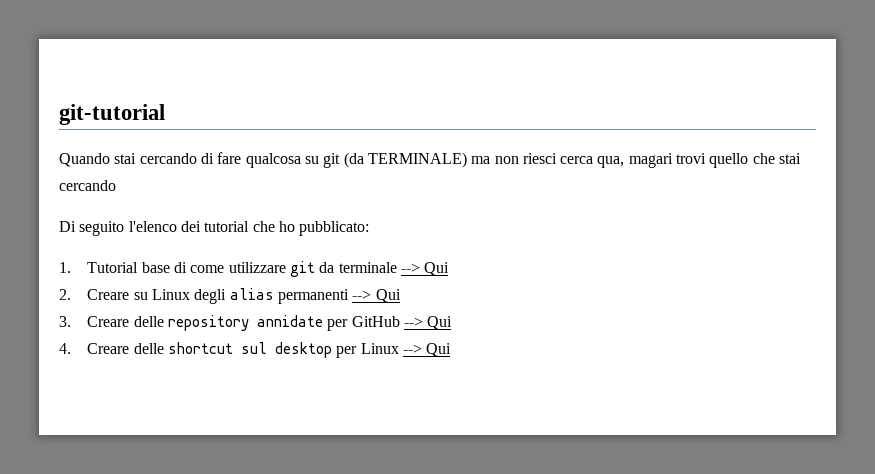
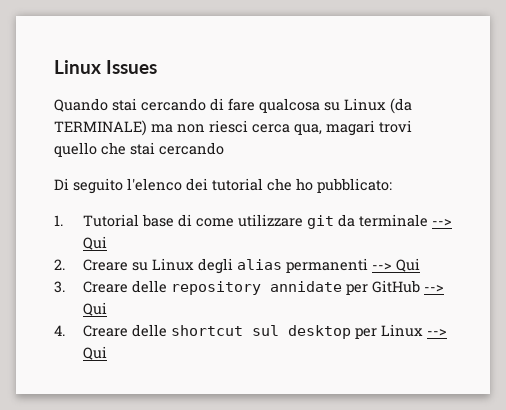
- git-tutorial
+ Linux Issues
- Quando stai cercando di fare qualcosa su git (da TERMINALE) ma non riesci cerca qua, magari trovi quello che stai cercando
+ Quando stai cercando di fare qualcosa su Linux (da TERMINALE) ma non riesci cerca qua, magari trovi quello che stai cercando

